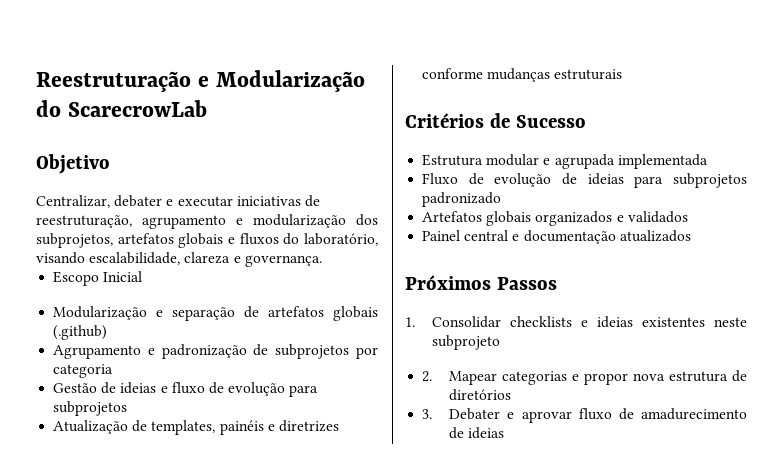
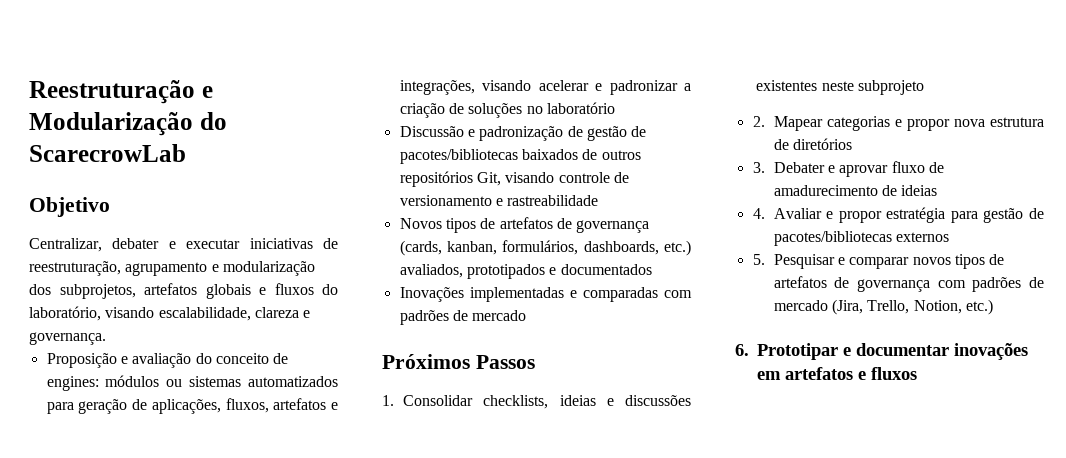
- Escopo Inicial
- Modularização e separação de artefatos globais (.github)
- Agrupamento e padronização de subprojetos por categoria
- Gestão de ideias e fluxo de evolução para subprojetos
- Atualização de templates, painéis e diretrizes conforme mudanças estruturais
- Critérios de Sucesso
- Estrutura modular e agrupada implementada
- Fluxo de evolução de ideias para subprojetos padronizado
- Artefatos globais organizados e validados
- Painel central e documentação atualizados
+ Proposição e avaliação do conceito de engines: módulos ou sistemas automatizados para geração de aplicações, fluxos, artefatos e integrações, visando acelerar e padronizar a criação de soluções no laboratório
+ Discussão e padronização de gestão de pacotes/bibliotecas baixados de outros repositórios Git, visando controle de versionamento e rastreabilidade
+ Novos tipos de artefatos de governança (cards, kanban, formulários, dashboards, etc.) avaliados, prototipados e documentados
+ Inovações implementadas e comparadas com padrões de mercado
- 1. Consolidar checklists e ideias existentes neste subprojeto
+ 1. Consolidar checklists, ideias e discussões existentes neste subprojeto
+ 4. Avaliar e propor estratégia para gestão de pacotes/bibliotecas externos
+ 5. Pesquisar e comparar novos tipos de artefatos de governança com padrões de mercado (Jira, Trello, Notion, etc.)
+ 6. Prototipar e documentar inovações em artefatos e fluxos

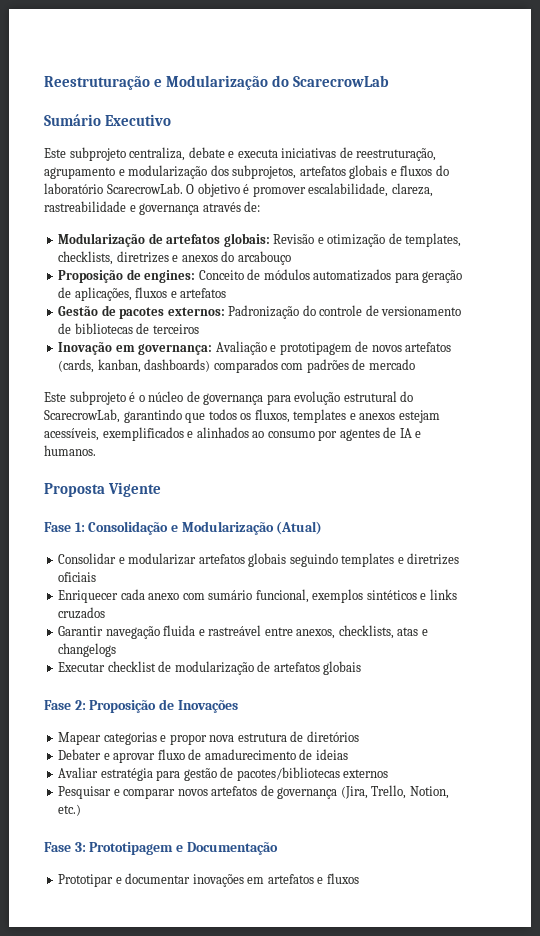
- Objetivo
- Centralizar, debater e executar iniciativas de reestruturação, agrupamento e modularização dos subprojetos, artefatos globais e fluxos do laboratório, visando escalabilidade, clareza e governança.
- Proposição e avaliação do conceito de engines: módulos ou sistemas automatizados para geração de aplicações, fluxos, artefatos e integrações, visando acelerar e padronizar a criação de soluções no laboratório
- Discussão e padronização de gestão de pacotes/bibliotecas baixados de outros repositórios Git, visando controle de versionamento e rastreabilidade
- Novos tipos de artefatos de governança (cards, kanban, formulários, dashboards, etc.) avaliados, prototipados e documentados
- Inovações implementadas e comparadas com padrões de mercado
- Próximos Passos
- 1. Consolidar checklists, ideias e discussões existentes neste subprojeto
- 2. Mapear categorias e propor nova estrutura de diretórios
+ Sumário Executivo
+ Este subprojeto centraliza, debate e executa iniciativas de reestruturação, agrupamento e modularização dos subprojetos, artefatos globais e fluxos do laboratório ScarecrowLab. O objetivo é promover escalabilidade, clareza, rastreabilidade e governança através de:
+ Modularização de artefatos globais: Revisão e otimização de templates, checklists, diretrizes e anexos do arcabouço
+ Proposição de engines: Conceito de módulos automatizados para geração de aplicações, fluxos e artefatos
+ Gestão de pacotes externos: Padronização do controle de versionamento de bibliotecas de terceiros
+ Inovação em governança: Avaliação e prototipagem de novos artefatos (cards, kanban, dashboards) comparados com padrões de mercado
+ Este subprojeto é o núcleo de governança para evolução estrutural do ScarecrowLab, garantindo que todos os fluxos, templates e anexos estejam acessíveis, exemplificados e alinhados ao consumo por agentes de IA e humanos.
+ Proposta Vigente
+ Fase 1: Consolidação e Modularização (Atual)
+ Consolidar e modularizar artefatos globais seguindo templates e diretrizes oficiais
+ Enriquecer cada anexo com sumário funcional, exemplos sintéticos e links cruzados
+ Garantir navegação fluida e rastreável entre anexos, checklists, atas e changelogs
+ Executar checklist de modularização de artefatos globais
+ Fase 2: Proposição de Inovações
+ Mapear categorias e propor nova estrutura de diretórios
- 3. Debater e aprovar fluxo de amadurecimento de ideias
+ Debater e aprovar fluxo de amadurecimento de ideias
- 4. Avaliar e propor estratégia para gestão de pacotes/bibliotecas externos
+ Avaliar estratégia para gestão de pacotes/bibliotecas externos
- 5. Pesquisar e comparar novos tipos de artefatos de governança com padrões de mercado (Jira, Trello, Notion, etc.)
+ Pesquisar e comparar novos artefatos de governança (Jira, Trello, Notion, etc.)
- 6. Prototipar e documentar inovações em artefatos e fluxos
+ Fase 3: Prototipagem e Documentação
+ Prototipar e documentar inovações em artefatos e fluxos

